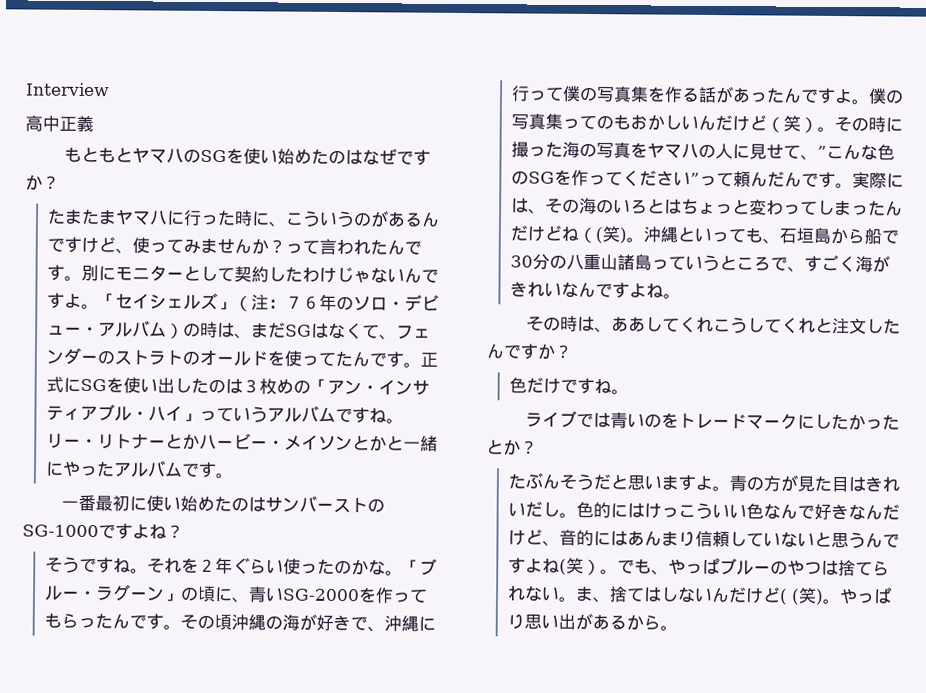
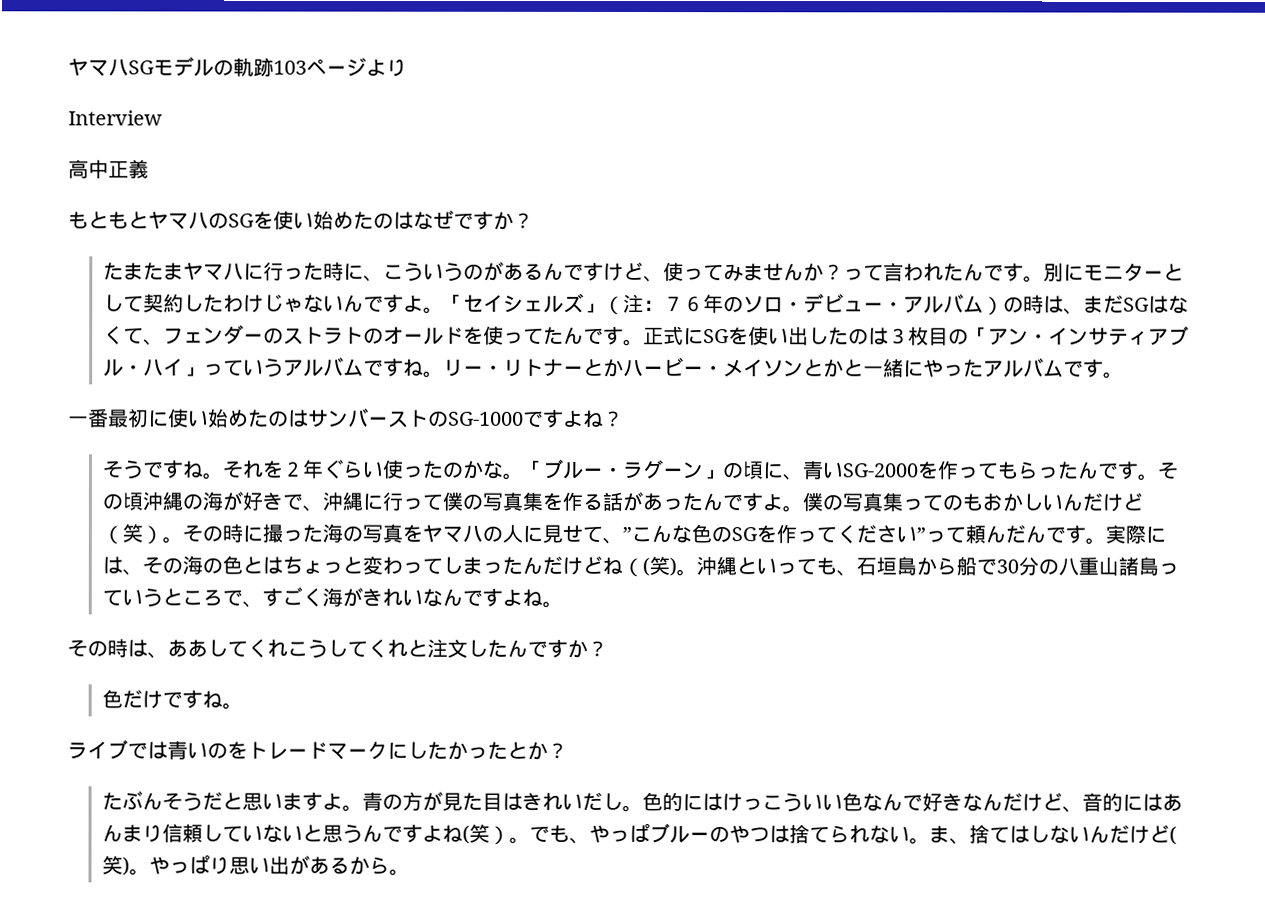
+ ヤマハSGモデルの軌跡103ページより
- 正式にSGを使い出したのは３枚めの「アン・インサティアブル・ハイ」っていうアルバムですね。
+ 正式にSGを使い出したのは３枚目の「アン・インサティアブル・ハイ」っていうアルバムですね。
- 実際には、その海のいろとはちょっと変わってしまったんだけどね（(笑)。
+ 実際には、その海の色とはちょっと変わってしまったんだけどね（(笑)。
- ま、捨てはしないんだけど( (笑)。
+ ま、捨てはしないんだけど(笑)。

